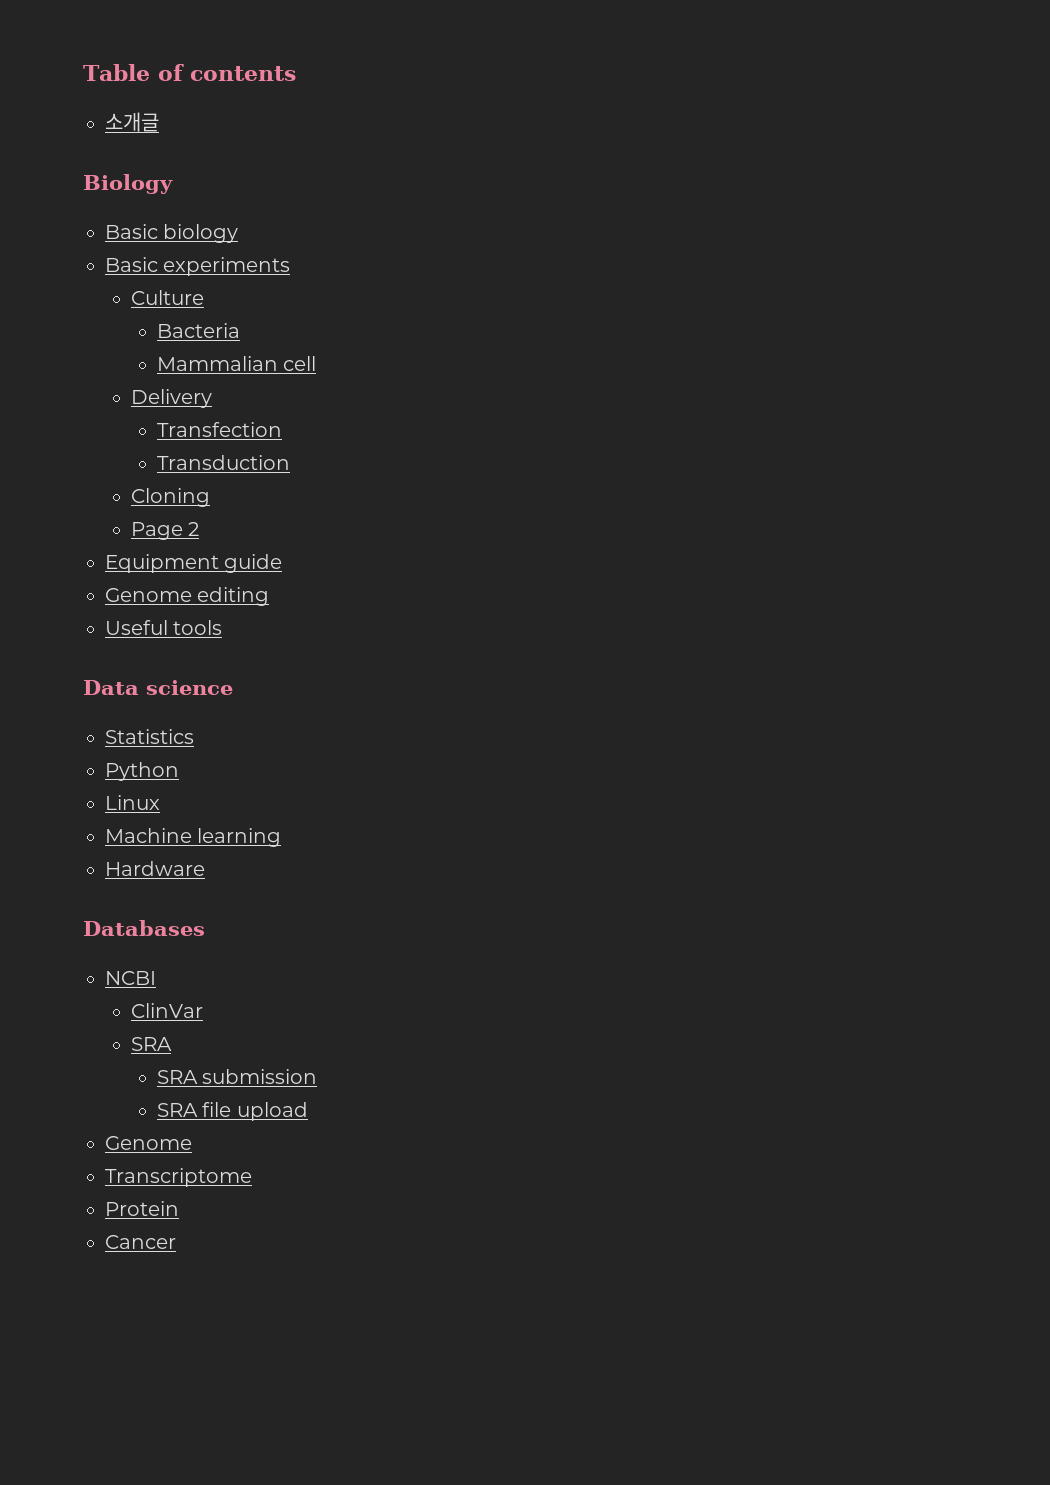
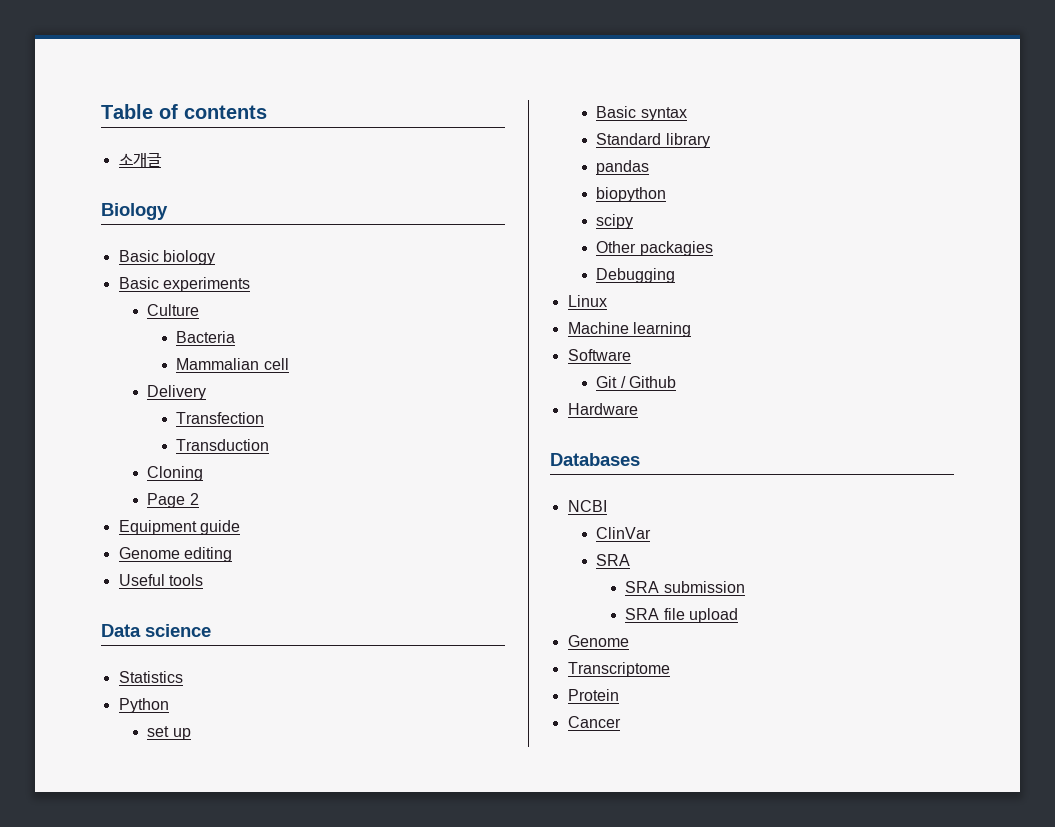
+ set up
+ Basic syntax
+ Standard library
+ pandas
+ biopython
+ scipy
+ Other packagies
+ Debugging
+ Software
+ Git / Github

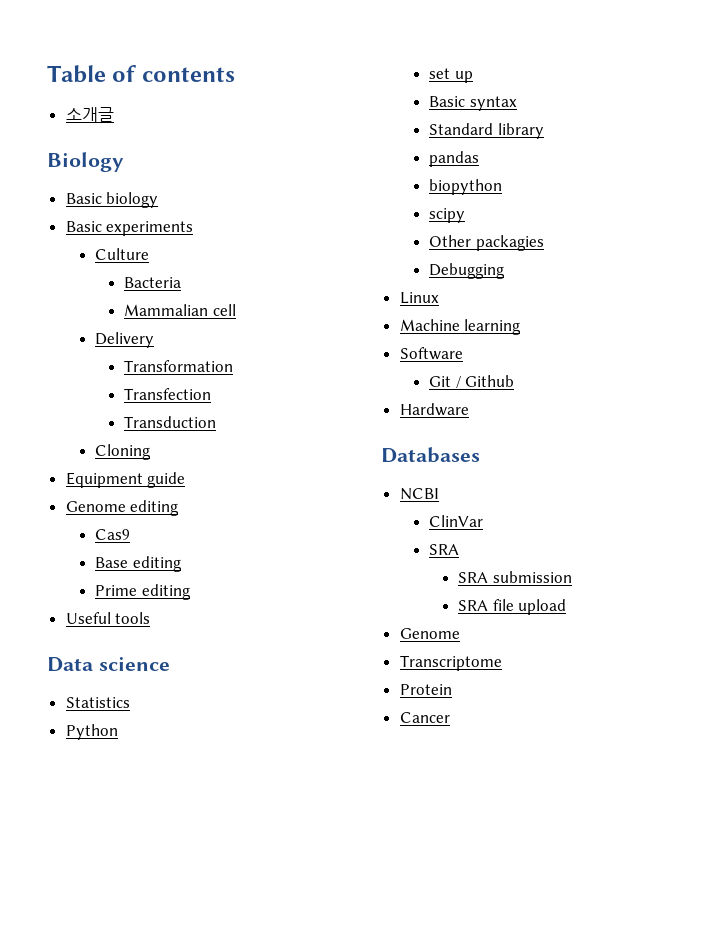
+ Transformation
- Page 2
+ Cas9
+ Base editing
+ Prime editing

